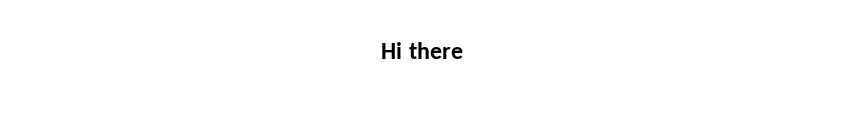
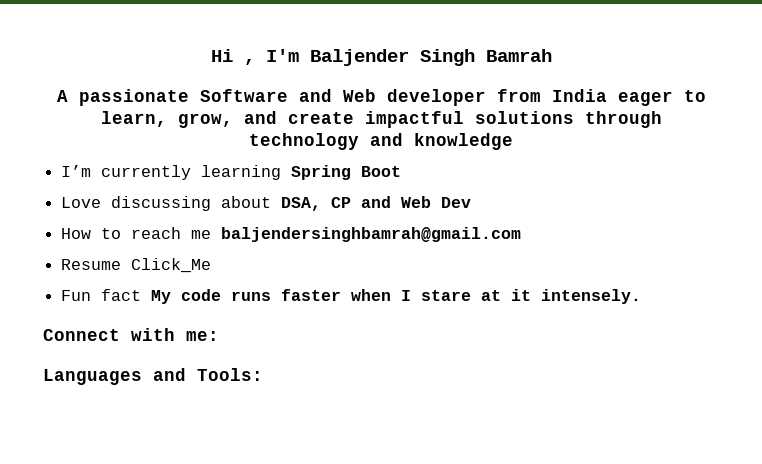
- Hi there
+ Hi , I'm Baljender Singh Bamrah
+ A passionate Software and Web developer from India eager to learn, grow, and create impactful solutions through technology and knowledge
+ I’m currently learning Spring Boot
+ Love discussing about DSA, CP and Web Dev
+ How to reach me baljendersinghbamrah@gmail.com
+ Resume Click_Me
+ Fun fact My code runs faster when I stare at it intensely.
+ Connect with me:
+ Languages and Tools:

